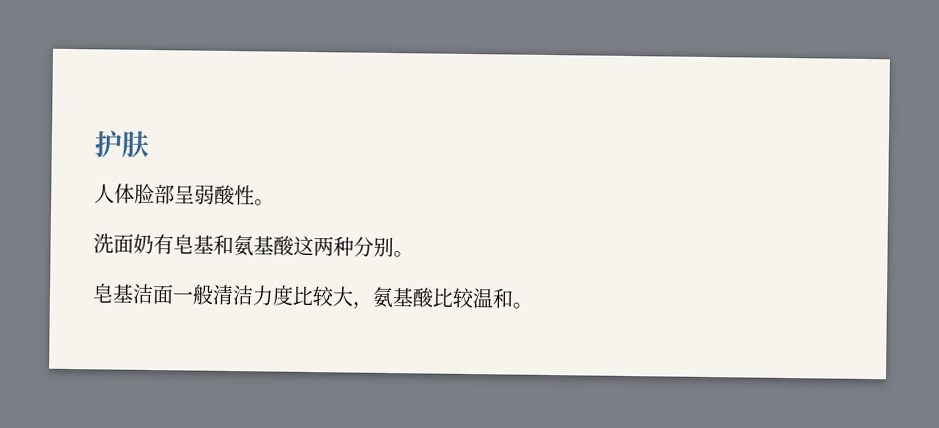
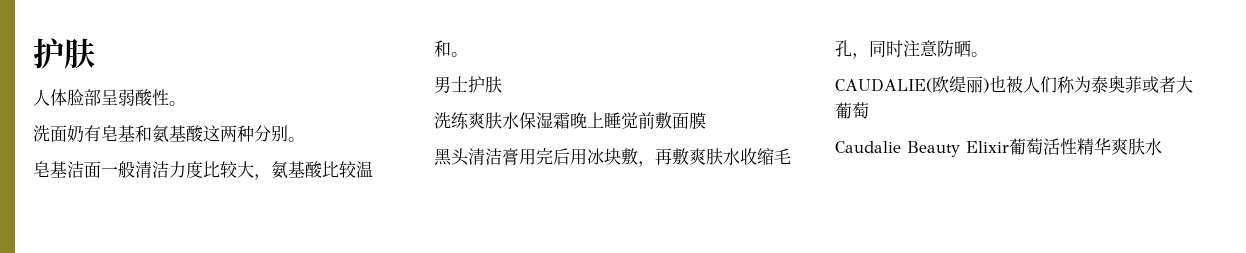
+ 男士护肤
+ 洗练爽肤水保湿霜晚上睡觉前敷面膜
+ 黑头清洁膏用完后用冰块敷，再敷爽肤水收缩毛孔，同时注意防晒。
+ CAUDALIE(欧缇丽)也被人们称为泰奥菲或者大葡萄
+ Caudalie Beauty Elixir葡萄活性精华爽肤水

